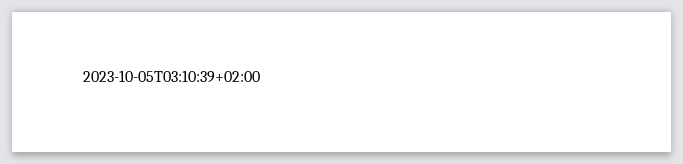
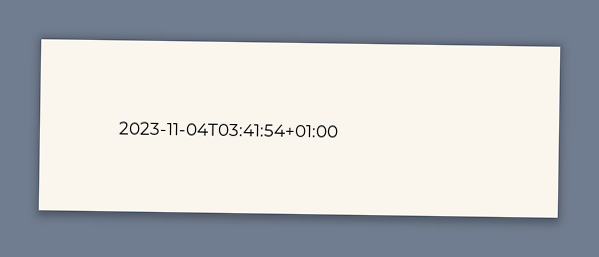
- 2023-10-05T03:10:39+02:00
+ 2023-11-04T03:41:54+01:00

